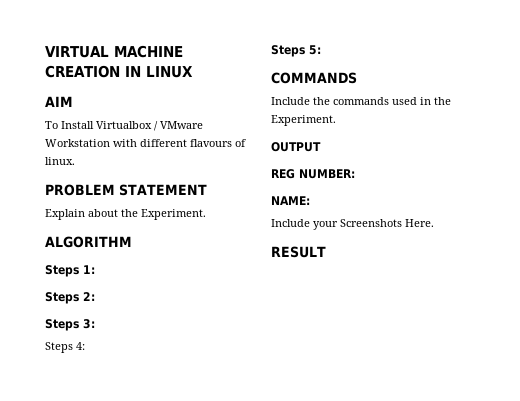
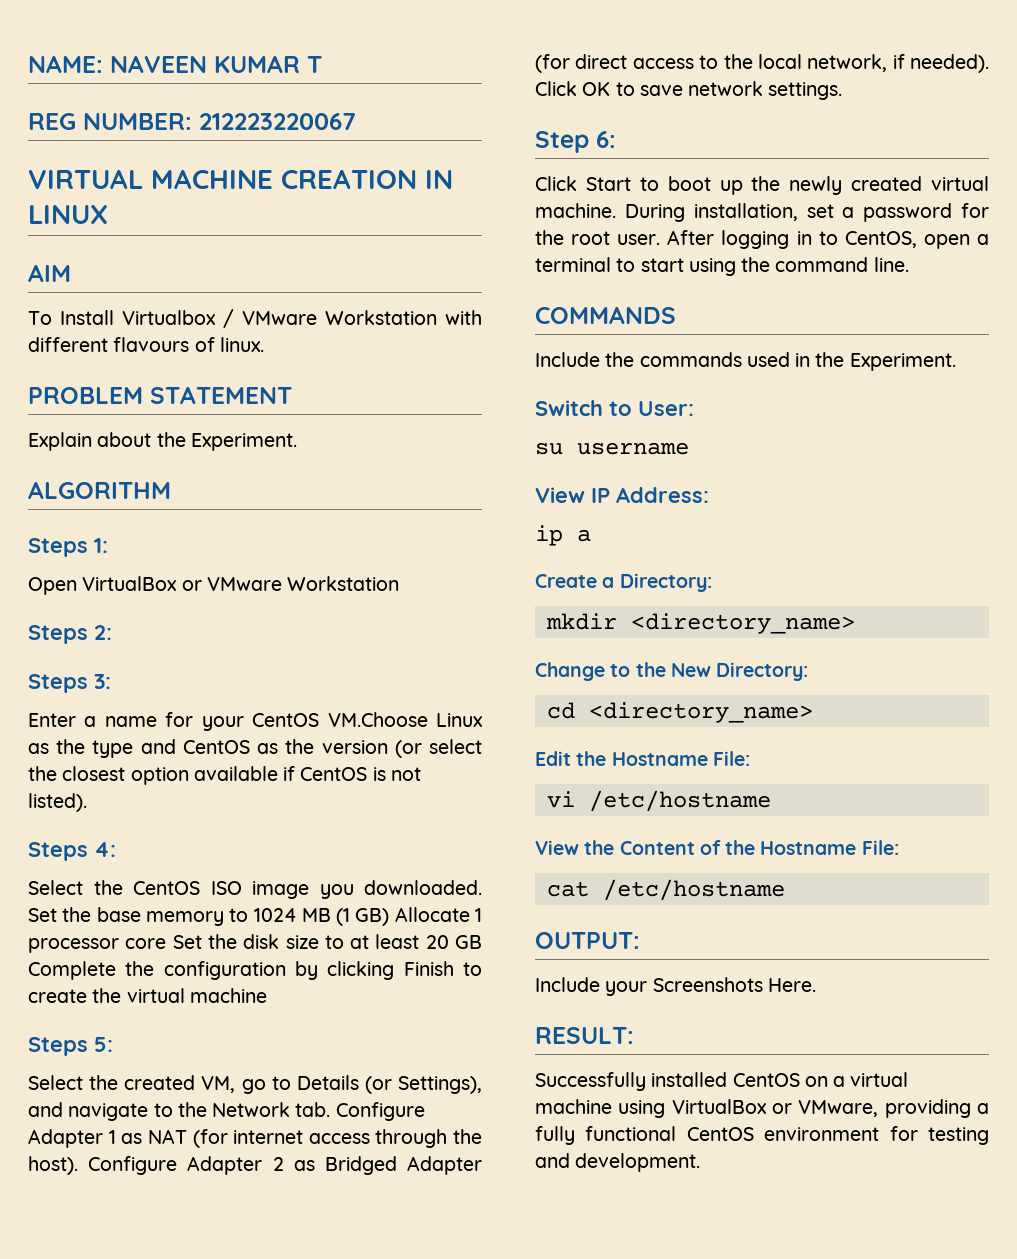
+ NAME: NAVEEN KUMAR T
+ REG NUMBER: 212223220067
+ Open VirtualBox or VMware Workstation
+ Enter a name for your CentOS VM.Choose Linux as the type and CentOS as the version (or select the closest option available if CentOS is not listed).
  Steps 4:
+ Select the CentOS ISO image you downloaded. Set the base memory to 1024 MB (1 GB) Allocate 1 processor core Set the disk size to at least 20 GB Complete the configuration by clicking Finish to create the virtual machine
  Steps 5:
+ Select the created VM, go to Details (or Settings), and navigate to the Network tab. Configure Adapter 1 as NAT (for internet access through the host). Configure Adapter 2 as Bridged Adapter (for direct access to the local network, if needed). Click OK to save network settings.
+ Step 6:
+ Click Start to boot up the newly created virtual machine. During installation, set a password for the root user. After logging in to CentOS, open a terminal to start using the command line.
- OUTPUT
- REG NUMBER:
- NAME:
+ Switch to User:
+ su username
+ View IP Address:
+ ip a
+ Create a Directory:
+ mkdir <directory_name>
+ Change to the New Directory:
+ cd <directory_name>
+ Edit the Hostname File:
+ vi /etc/hostname
+ View the Content of the Hostname File:
+ cat /etc/hostname
+ OUTPUT:
  Include your Screenshots Here.
- RESULT
+ RESULT:
+ Successfully installed CentOS on a virtual machine using VirtualBox or VMware, providing a fully functional CentOS environment for testing and development.

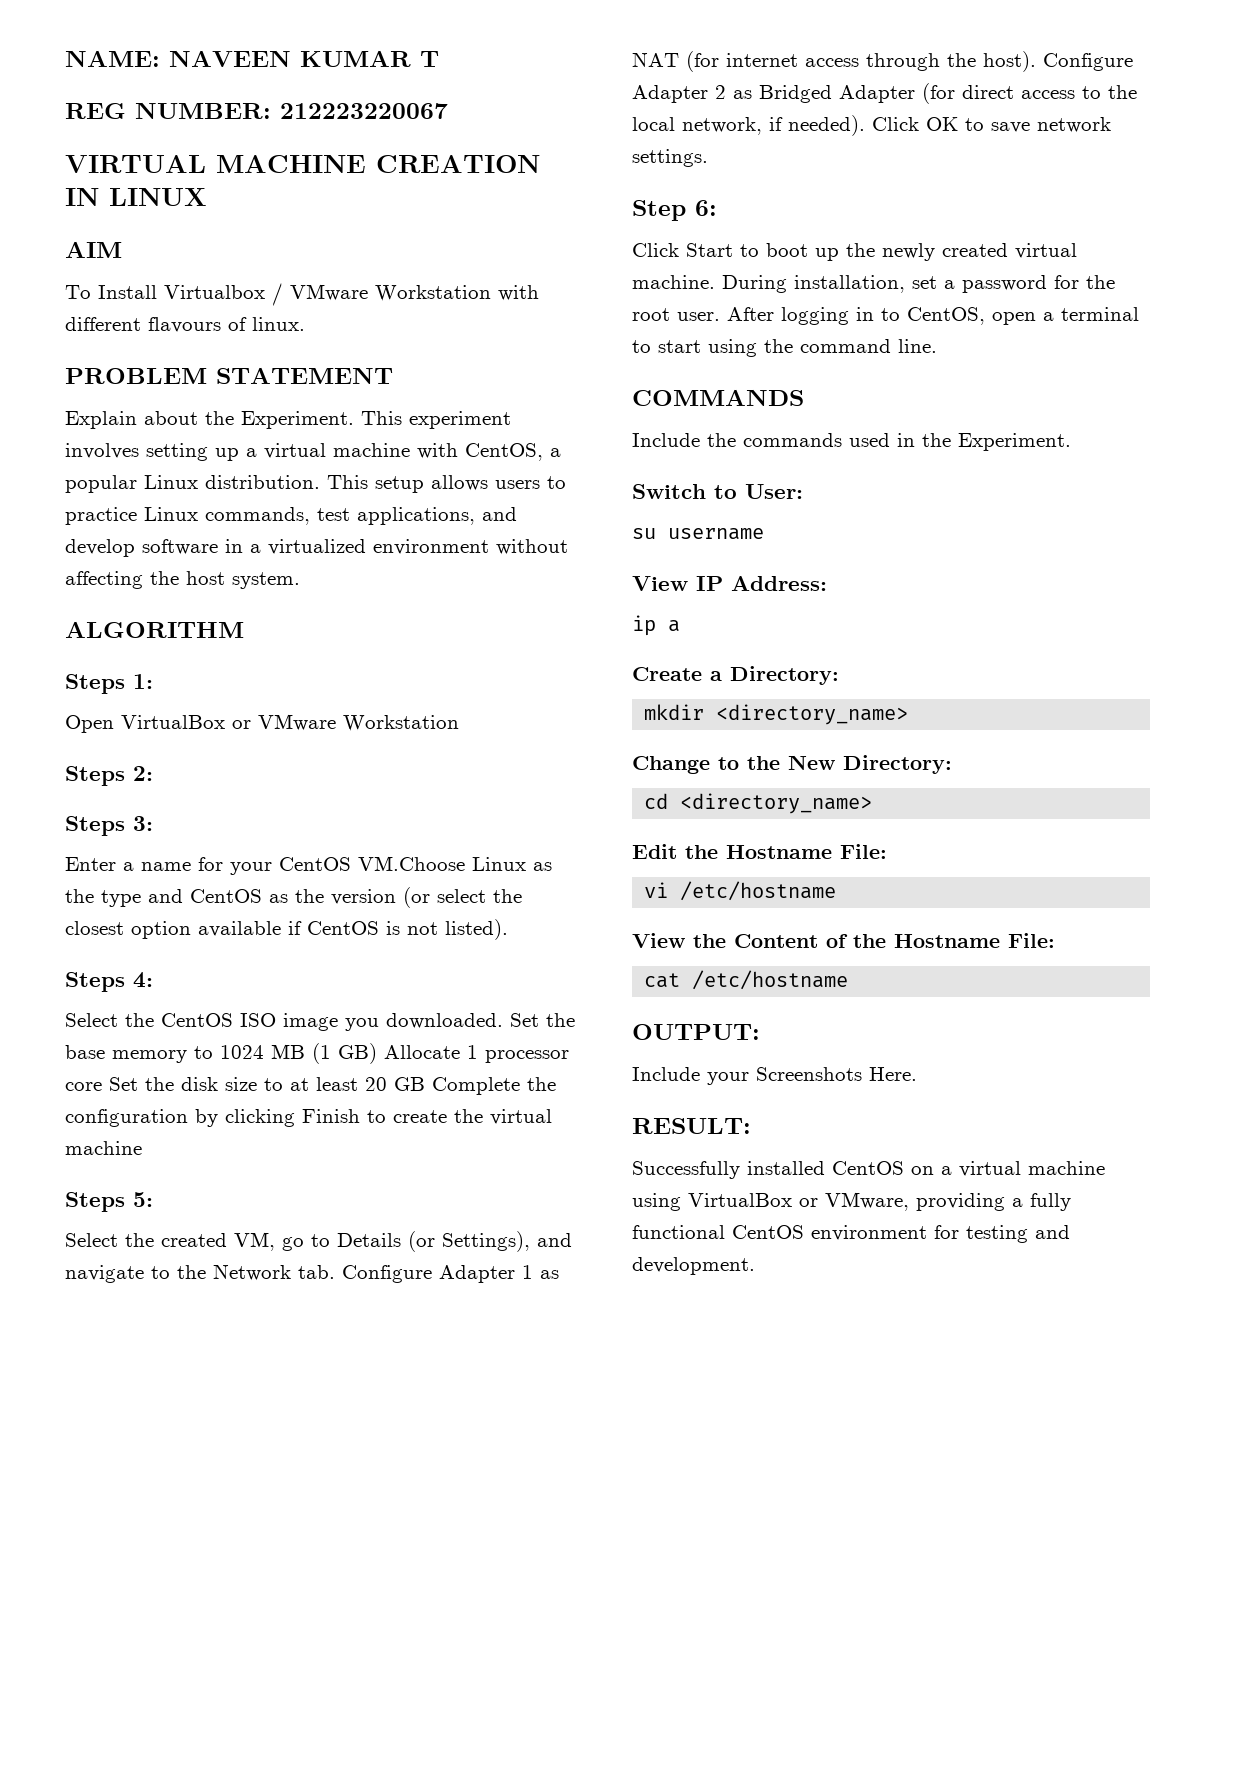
+ This experiment involves setting up a virtual machine with CentOS, a popular Linux distribution. This setup allows users to practice Linux commands, test applications, and develop software in a virtualized environment without affecting the host system.

